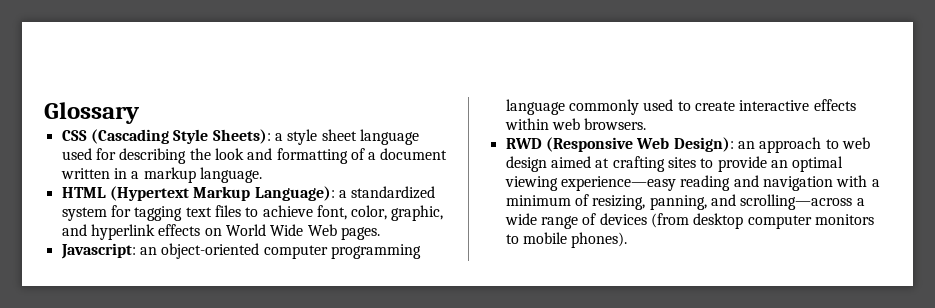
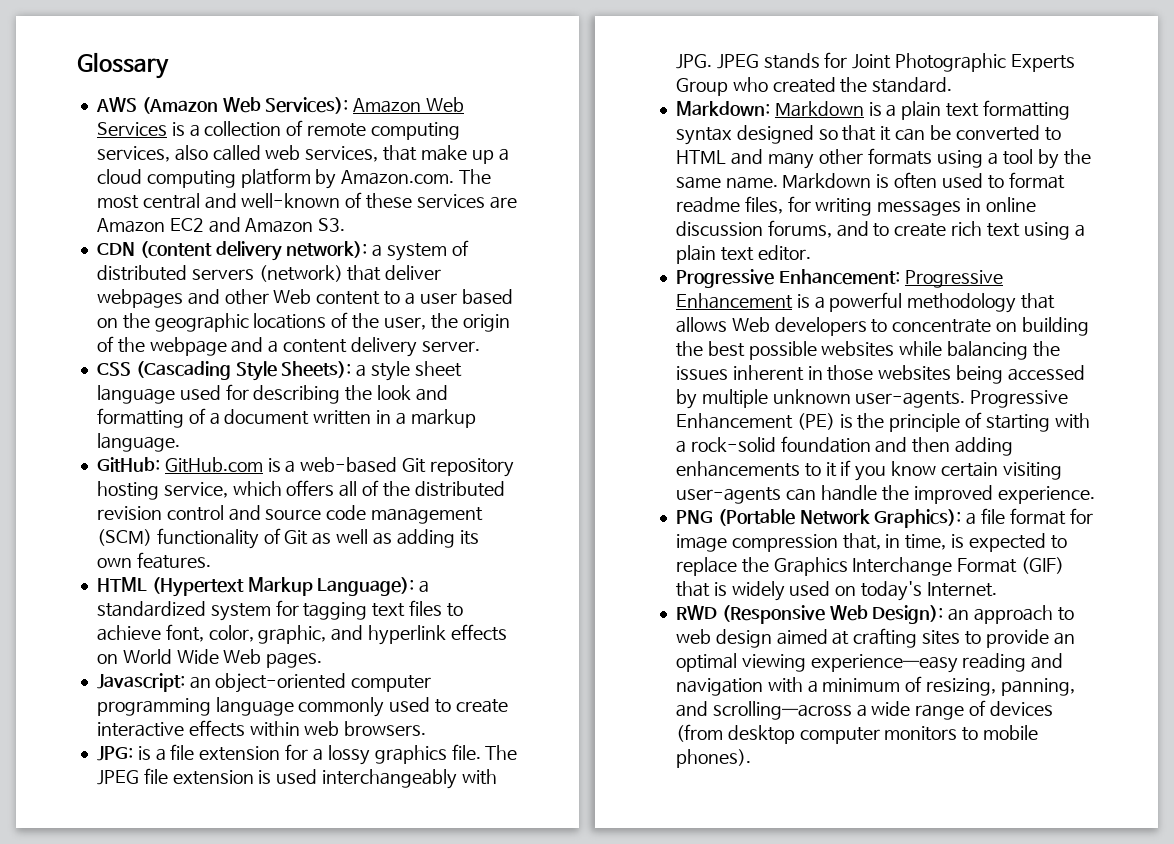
+ AWS (Amazon Web Services): Amazon Web Services is a collection of remote computing services, also called web services, that make up a cloud computing platform by Amazon.com. The most central and well-known of these services are Amazon EC2 and Amazon S3.
+ CDN (content delivery network): a system of distributed servers (network) that deliver webpages and other Web content to a user based on the geographic locations of the user, the origin of the webpage and a content delivery server.
+ GitHub: GitHub.com is a web-based Git repository hosting service, which offers all of the distributed revision control and source code management (SCM) functionality of Git as well as adding its own features.
+ JPG: is a file extension for a lossy graphics file. The JPEG file extension is used interchangeably with JPG. JPEG stands for Joint Photographic Experts Group who created the standard.
+ Markdown: Markdown is a plain text formatting syntax designed so that it can be converted to HTML and many other formats using a tool by the same name. Markdown is often used to format readme files, for writing messages in online discussion forums, and to create rich text using a plain text editor.
+ Progressive Enhancement: Progressive Enhancement is a powerful methodology that allows Web developers to concentrate on building the best possible websites while balancing the issues inherent in those websites being accessed by multiple unknown user-agents. Progressive Enhancement (PE) is the principle of starting with a rock-solid foundation and then adding enhancements to it if you know certain visiting user-agents can handle the improved experience.
+ PNG (Portable Network Graphics): a file format for image compression that, in time, is expected to replace the Graphics Interchange Format (GIF) that is widely used on today's Internet.

